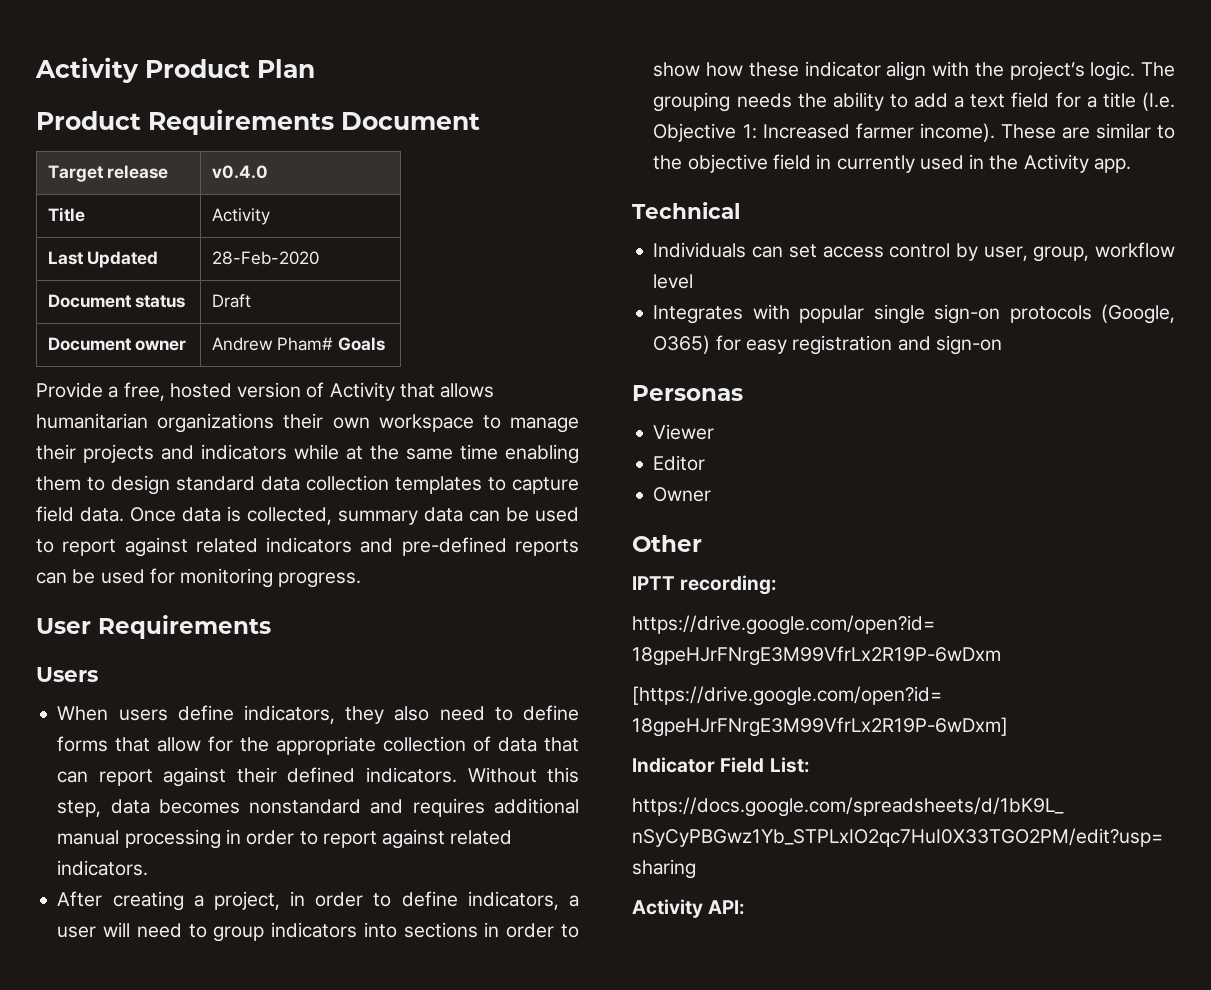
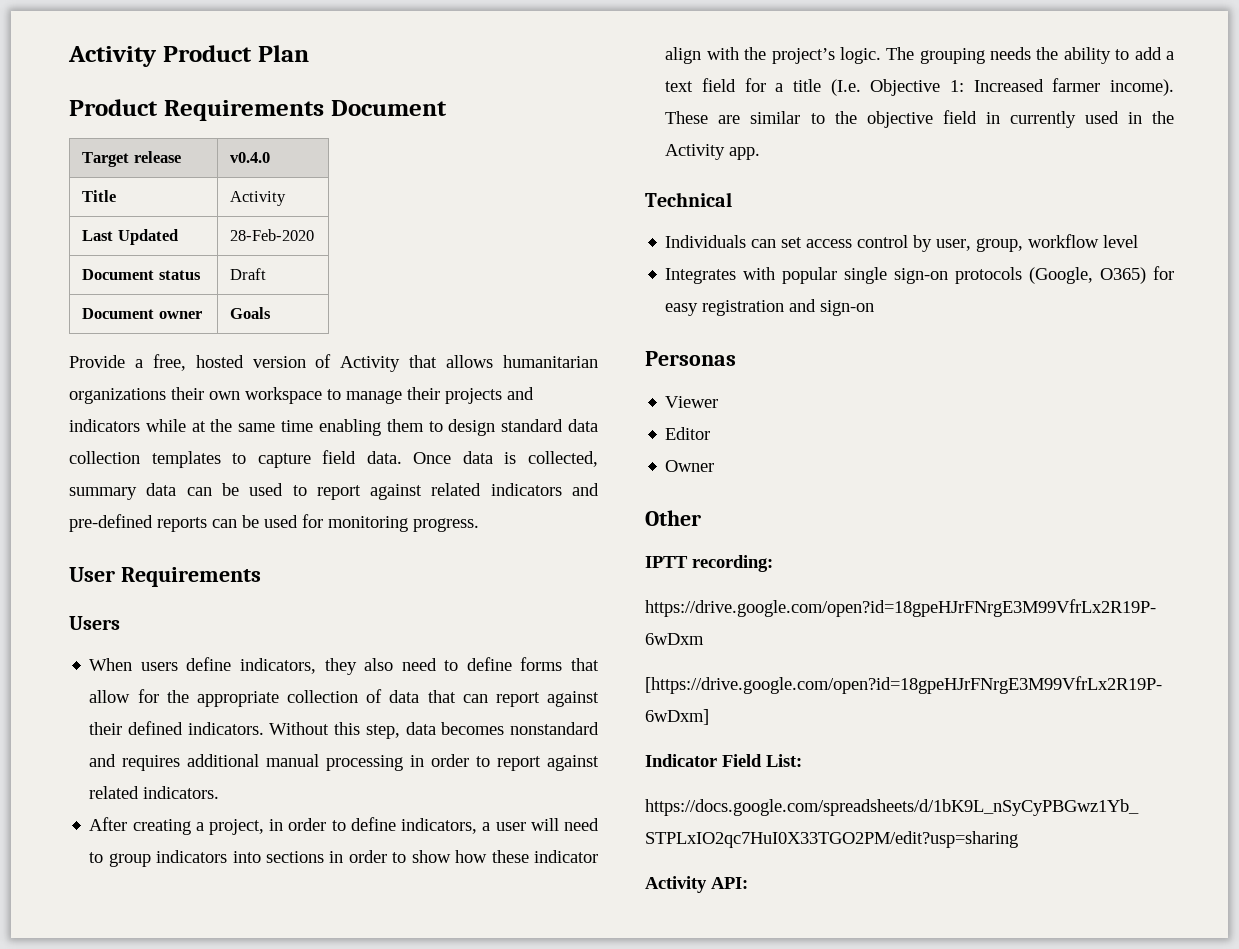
- Document owner | Andrew Pham# Goals
+ Document owner | Goals

